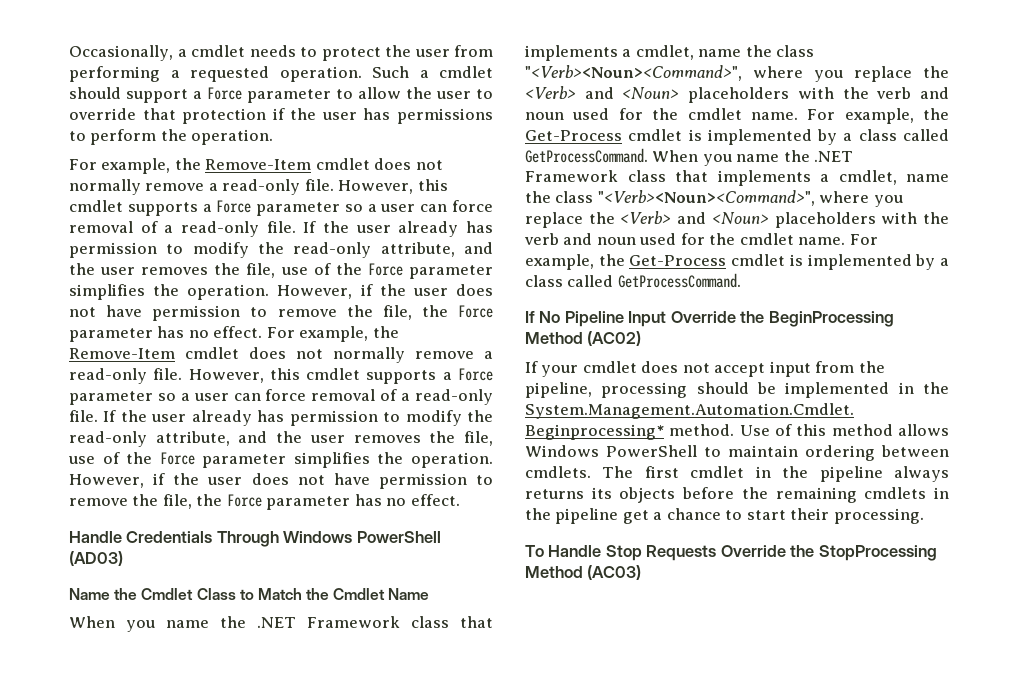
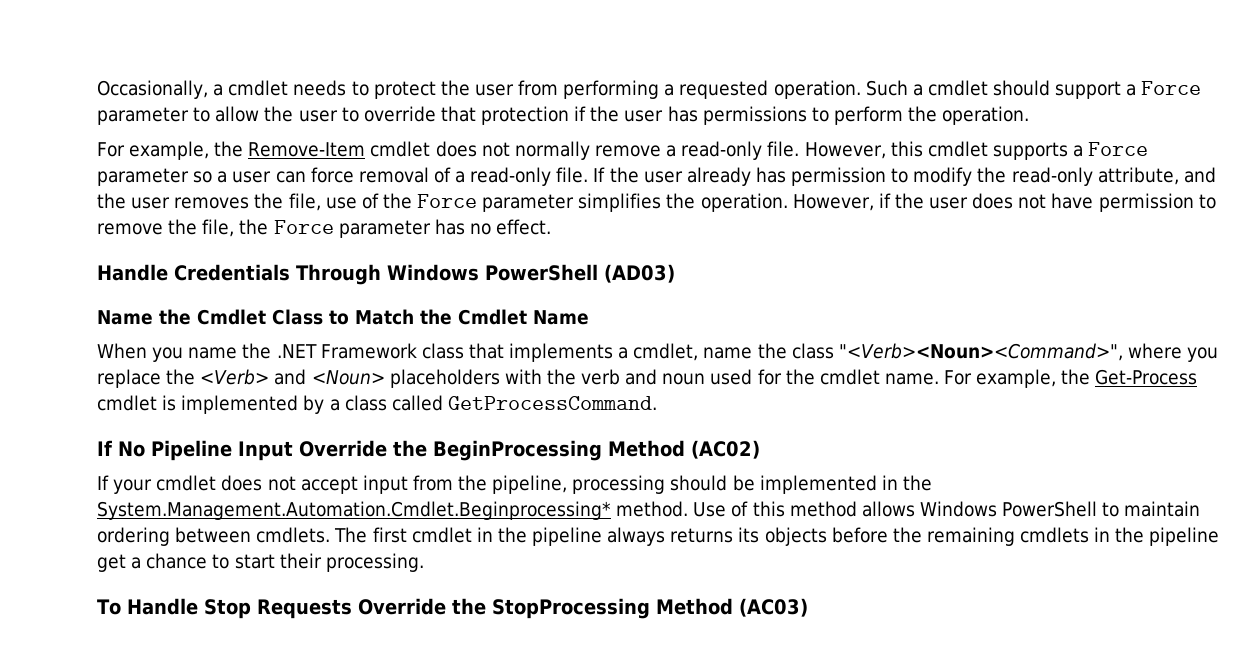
- However, if the user does not have permission to remove the file, the Force parameter has no effect. For example, the Remove-Item cmdlet does not normally remove a read-only file. However, this cmdlet supports a Force parameter so a user can force removal of a read-only file. If the user already has permission to modify the read-only attribute, and the user removes the file, use of the Force parameter simplifies the operation. However, if the user does not have permission to remove the file, the Force parameter has no effect.
+ However, if the user does not have permission to remove the file, the Force parameter has no effect.
- For example, the Get-Process cmdlet is implemented by a class called GetProcessCommand. When you name the .NET Framework class that implements a cmdlet, name the class "<Verb><Noun><Command>", where you replace the <Verb> and <Noun> placeholders with the verb and noun used for the cmdlet name. For example, the Get-Process cmdlet is implemented by a class called GetProcessCommand.
+ For example, the Get-Process cmdlet is implemented by a class called GetProcessCommand.

